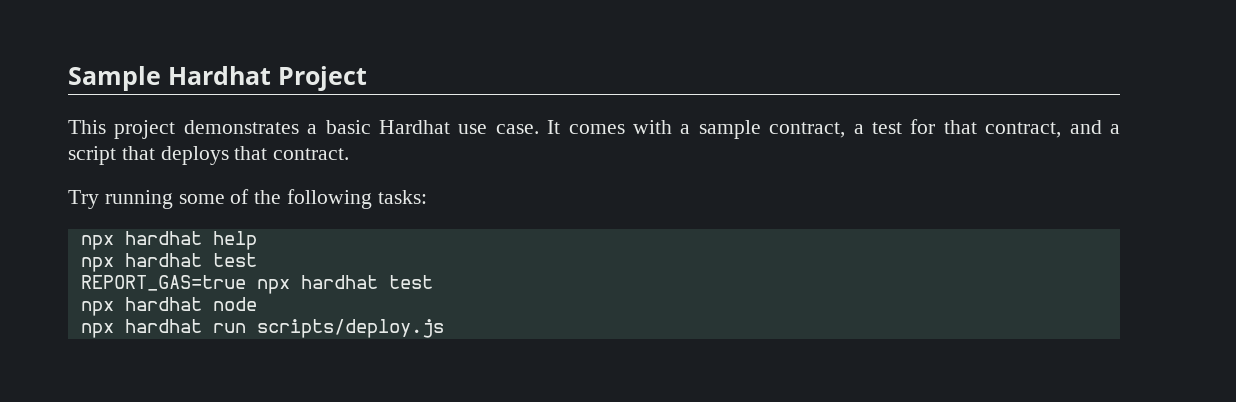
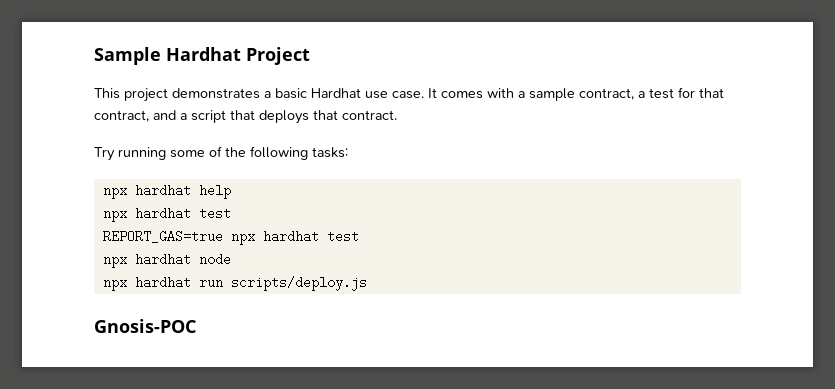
+ Gnosis-POC

